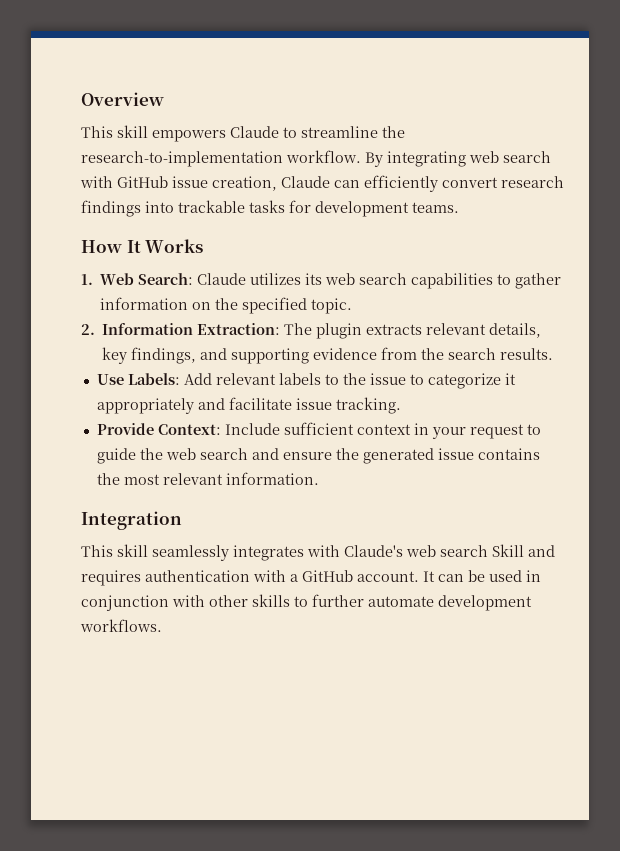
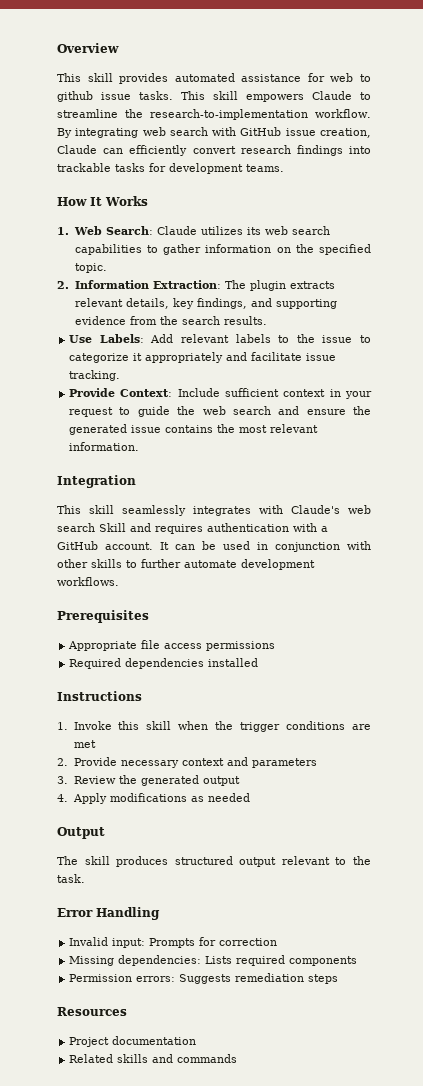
- This skill empowers Claude to streamline the research-to-implementation workflow.
+ This skill provides automated assistance for web to github issue tasks. This skill empowers Claude to streamline the research-to-implementation workflow.
+ Prerequisites
+ Appropriate file access permissions
+ Required dependencies installed
+ Instructions
+ 1. Invoke this skill when the trigger conditions are met
+ 2. Provide necessary context and parameters
+ 3. Review the generated output
+ 4. Apply modifications as needed
+ Output
+ The skill produces structured output relevant to the task.
+ Error Handling
+ Invalid input: Prompts for correction
+ Missing dependencies: Lists required components
+ Permission errors: Suggests remediation steps
+ Resources
+ Project documentation
+ Related skills and commands

